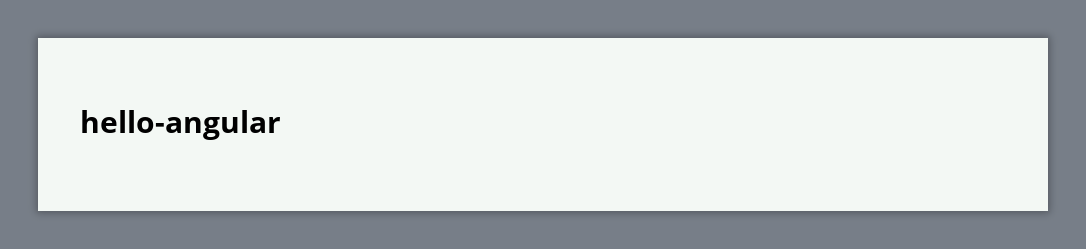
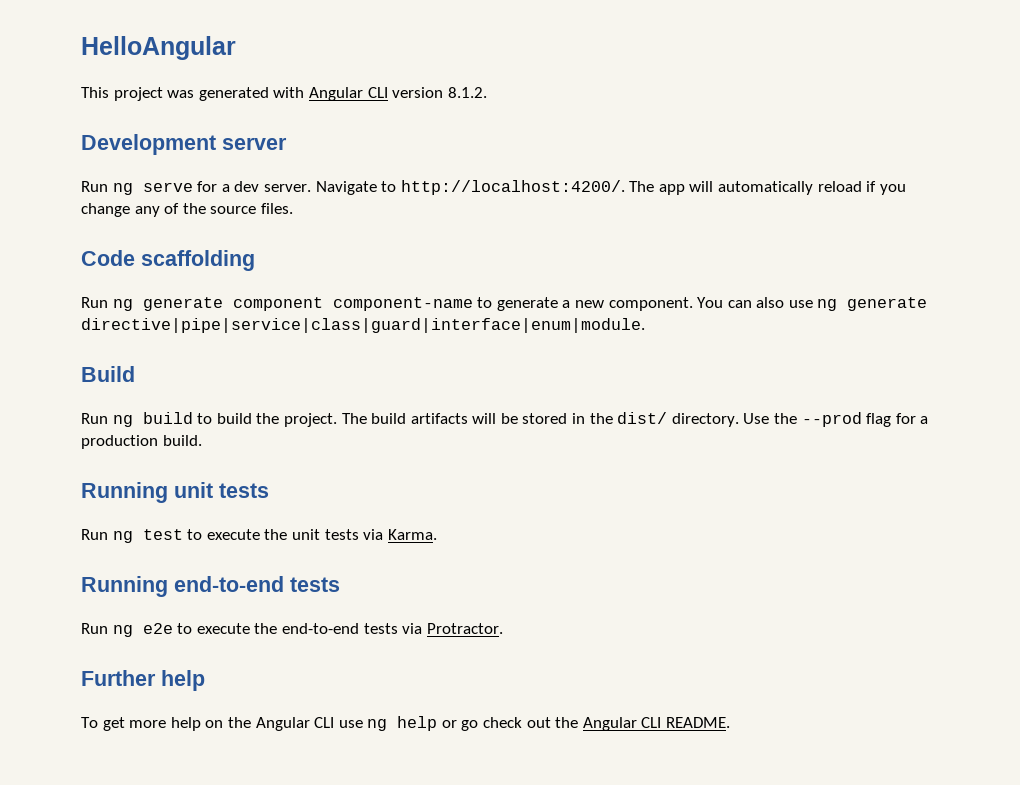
- hello-angular
+ HelloAngular
+ This project was generated with Angular CLI version 8.1.2.
+ Development server
+ Run ng serve for a dev server. Navigate to http://localhost:4200/. The app will automatically reload if you change any of the source files.
+ Code scaffolding
+ Run ng generate component component-name to generate a new component. You can also use ng generate directive|pipe|service|class|guard|interface|enum|module.
+ Build
+ Run ng build to build the project. The build artifacts will be stored in the dist/ directory. Use the --prod flag for a production build.
+ Running unit tests
+ Run ng test to execute the unit tests via Karma.
+ Running end-to-end tests
+ Run ng e2e to execute the end-to-end tests via Protractor.
+ Further help
+ To get more help on the Angular CLI use ng help or go check out the Angular CLI README.

